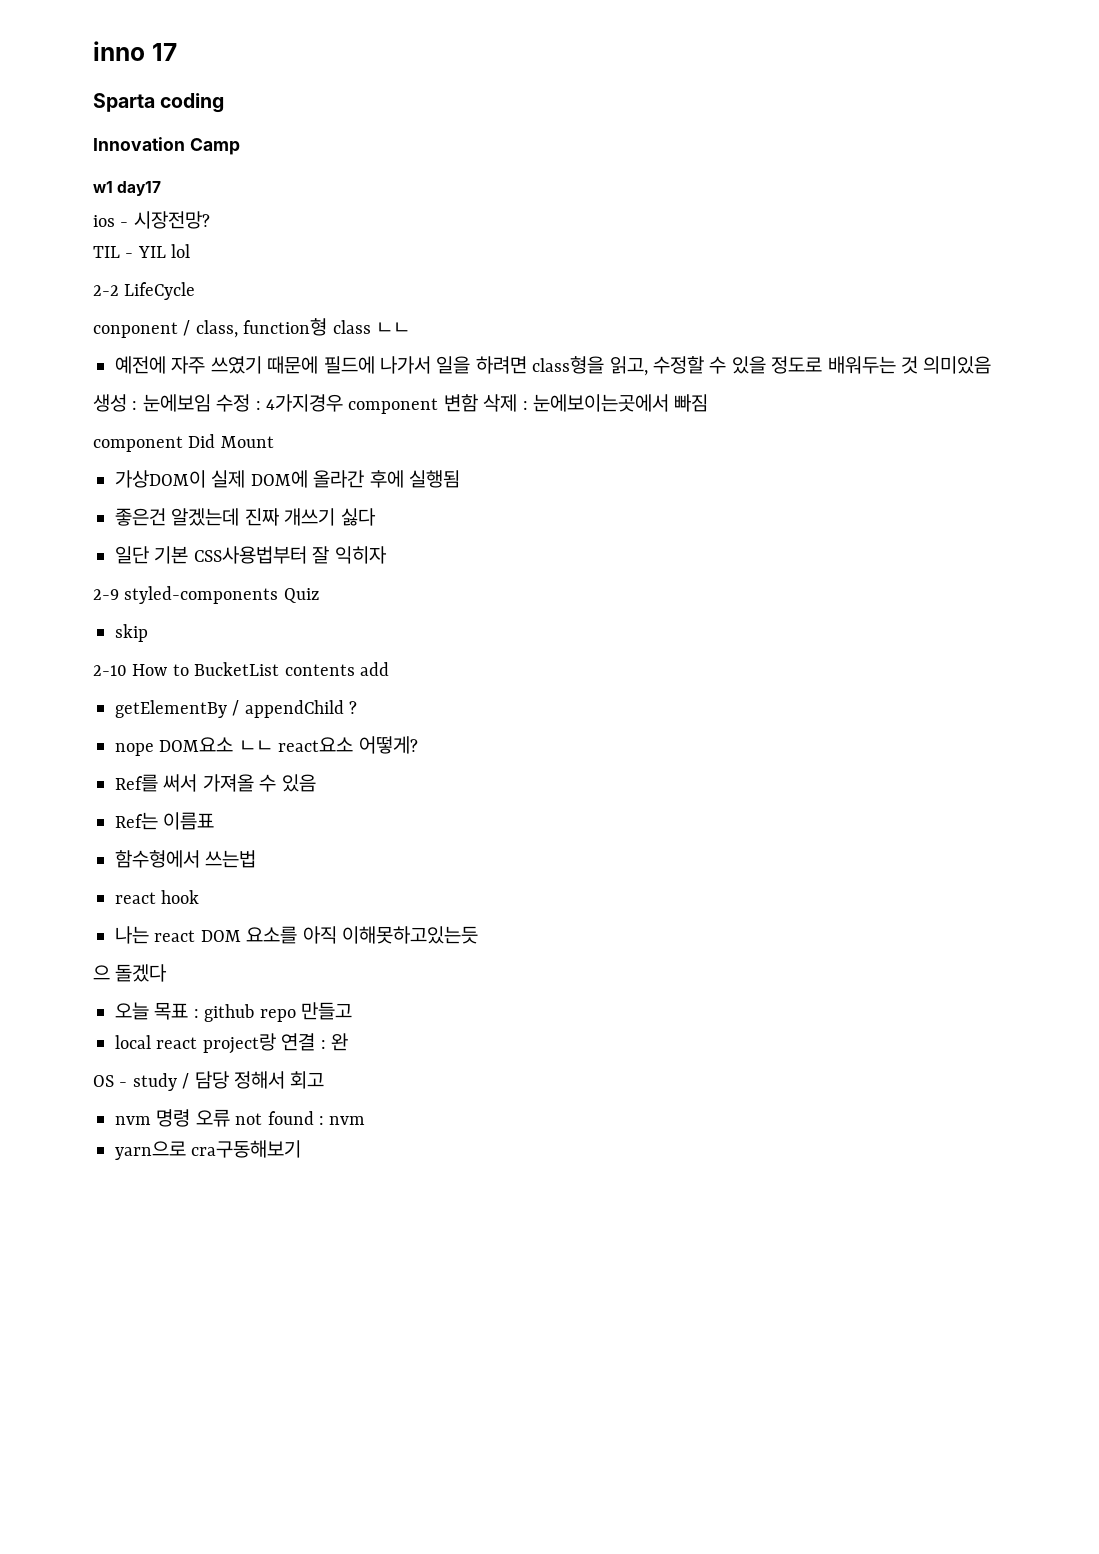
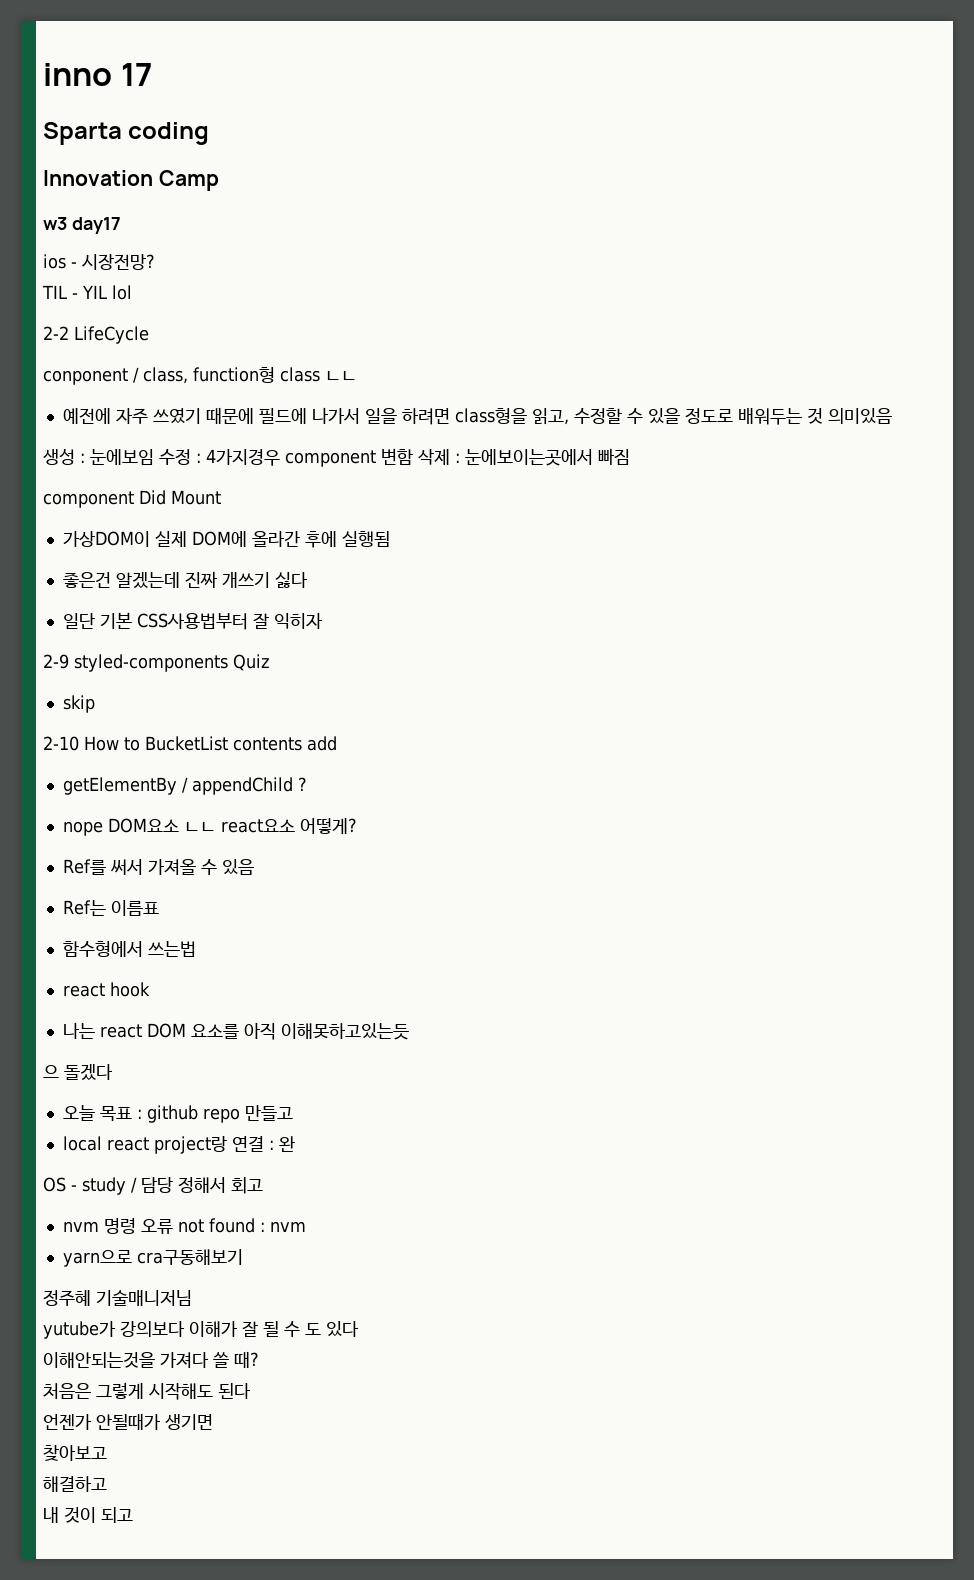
- w1 day17
+ w3 day17
+ 정주혜 기술매니저님
+ yutube가 강의보다 이해가 잘 될 수 도 있다
+ 이해안되는것을 가져다 쓸 때?
+ 처음은 그렇게 시작해도 된다
+ 언젠가 안될때가 생기면
+ 찾아보고
+ 해결하고
+ 내 것이 되고

